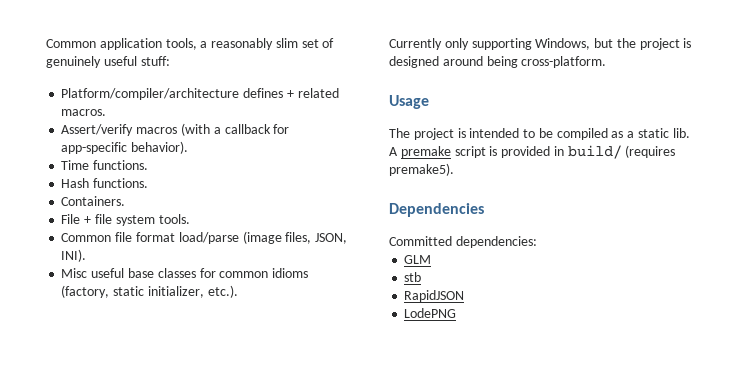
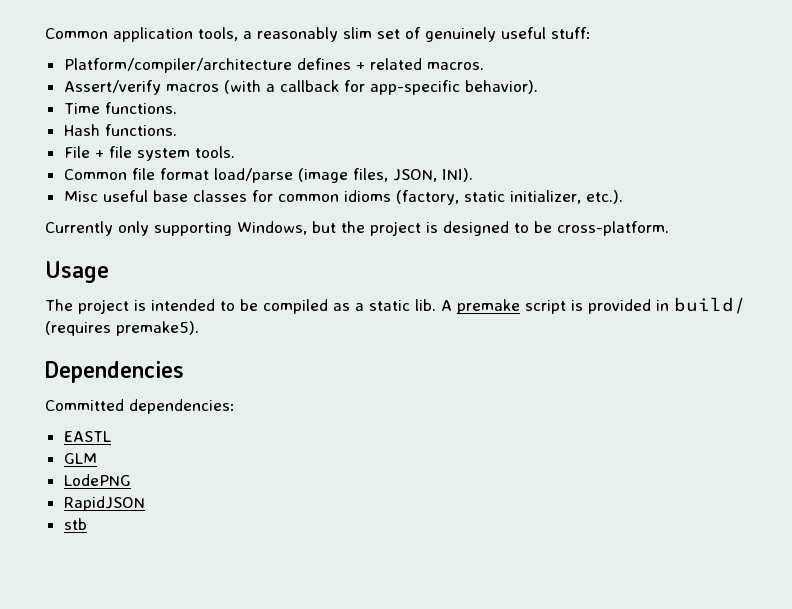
- Containers.
- Currently only supporting Windows, but the project is designed around being cross-platform.
+ Currently only supporting Windows, but the project is designed to be cross-platform.
+ EASTL
- stb
+ LodePNG
- LodePNG
+ stb

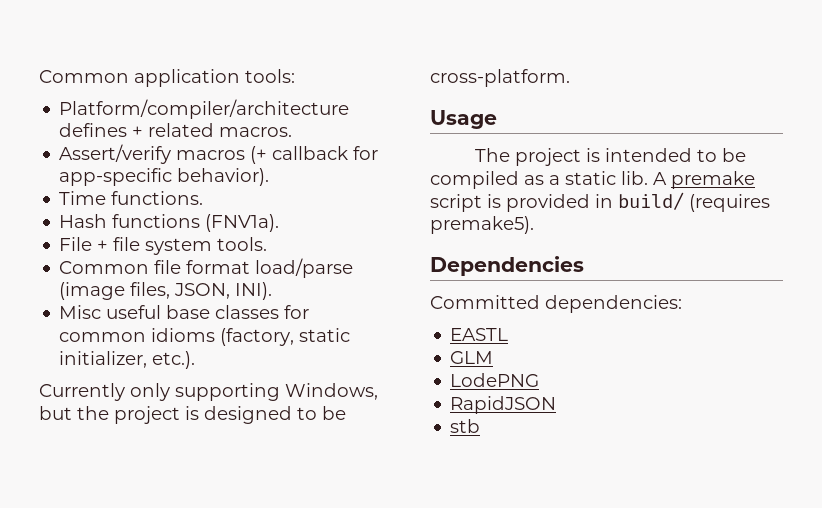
- Common application tools, a reasonably slim set of genuinely useful stuff:
+ Common application tools:
- Assert/verify macros (with a callback for app-specific behavior).
+ Assert/verify macros (+ callback for app-specific behavior).
- Hash functions.
+ Hash functions (FNV1a).

